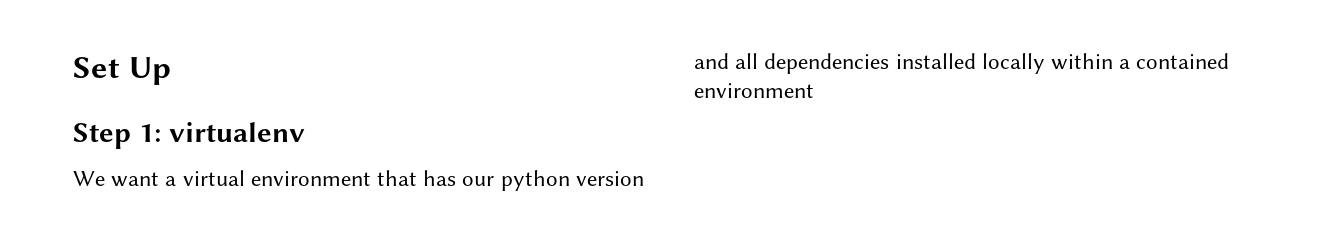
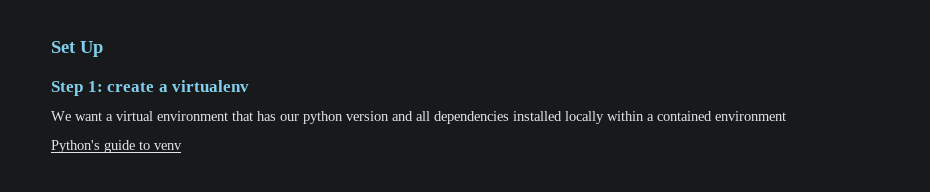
- Step 1: virtualenv
+ Step 1: create a virtualenv
+ Python's guide to venv

